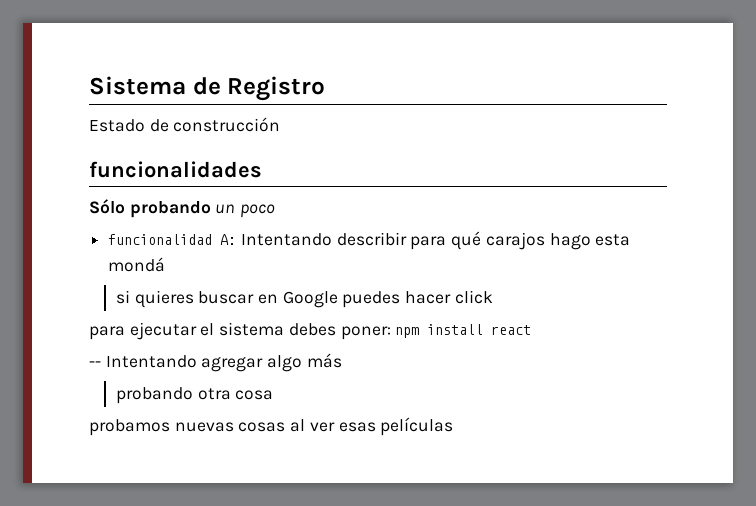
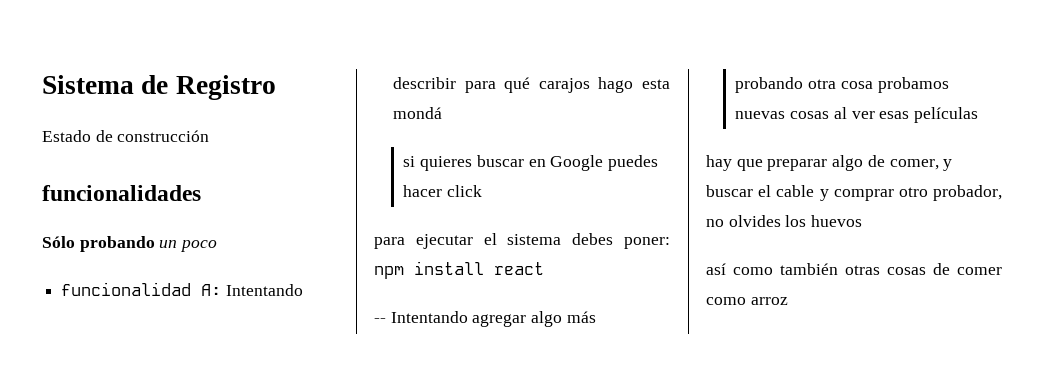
- probando otra cosa
- probamos nuevas cosas al ver esas películas
+ probando otra cosa probamos nuevas cosas al ver esas películas
+ hay que preparar algo de comer, y buscar el cable y comprar otro probador, no olvides los huevos
+ así como también otras cosas de comer como arroz

